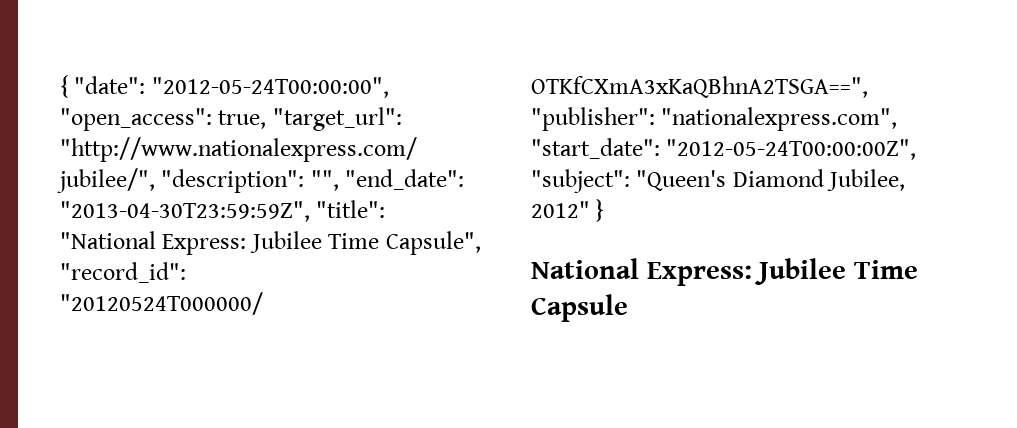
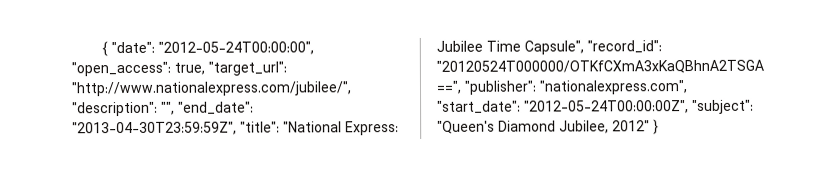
- National Express: Jubilee Time Capsule

